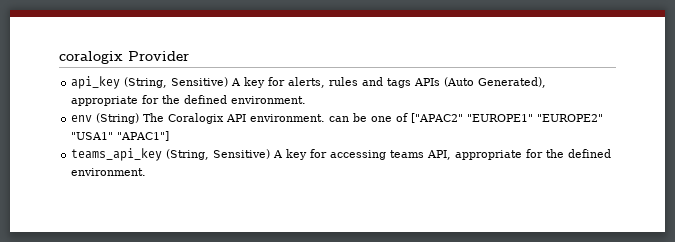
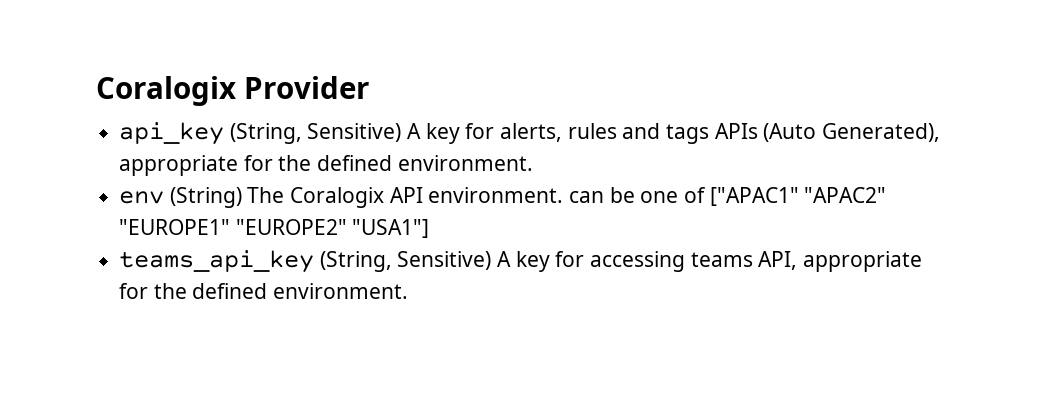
- coralogix Provider
+ Coralogix Provider
- env (String) The Coralogix API environment. can be one of ["APAC2" "EUROPE1" "EUROPE2" "USA1" "APAC1"]
+ env (String) The Coralogix API environment. can be one of ["APAC1" "APAC2" "EUROPE1" "EUROPE2" "USA1"]

